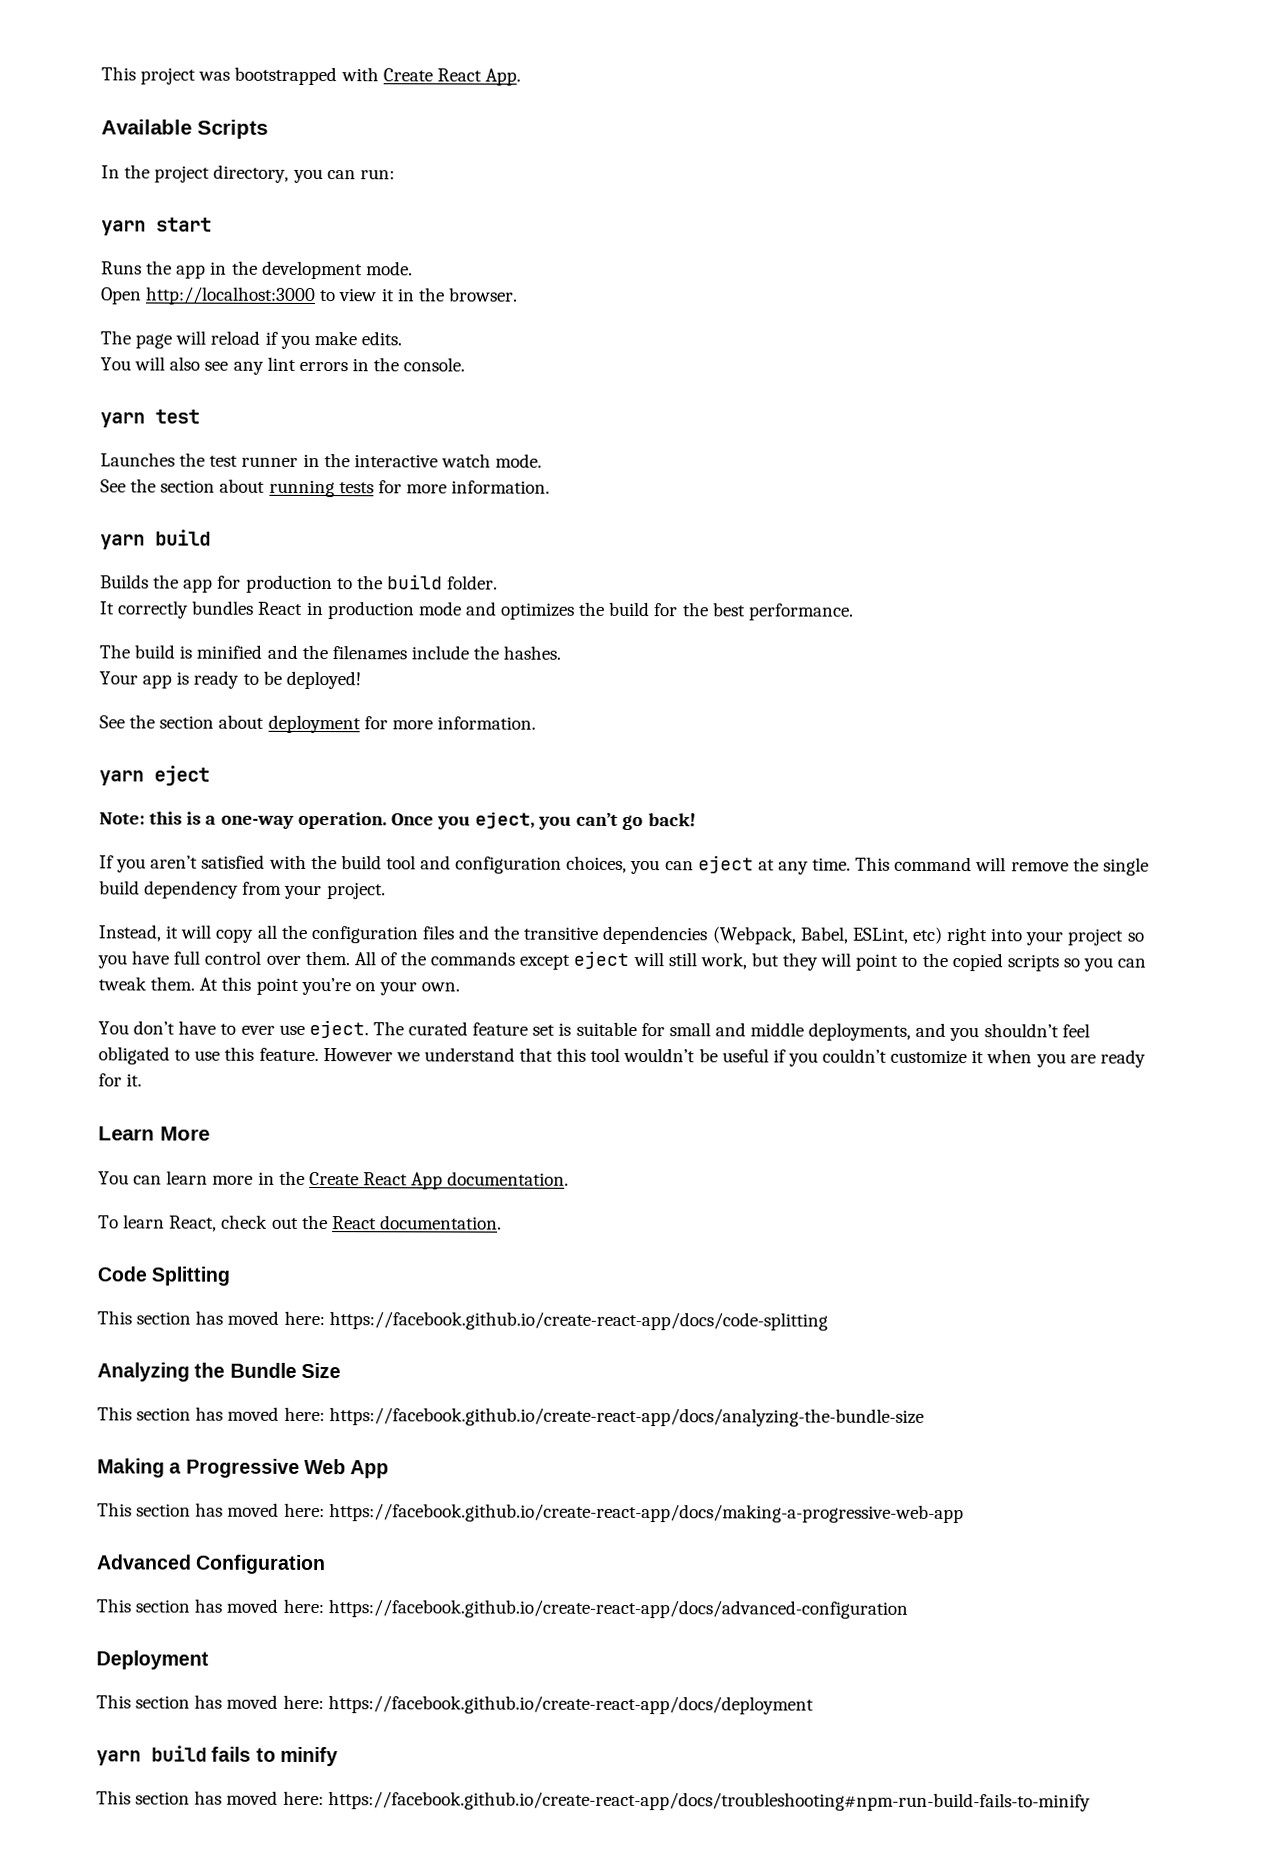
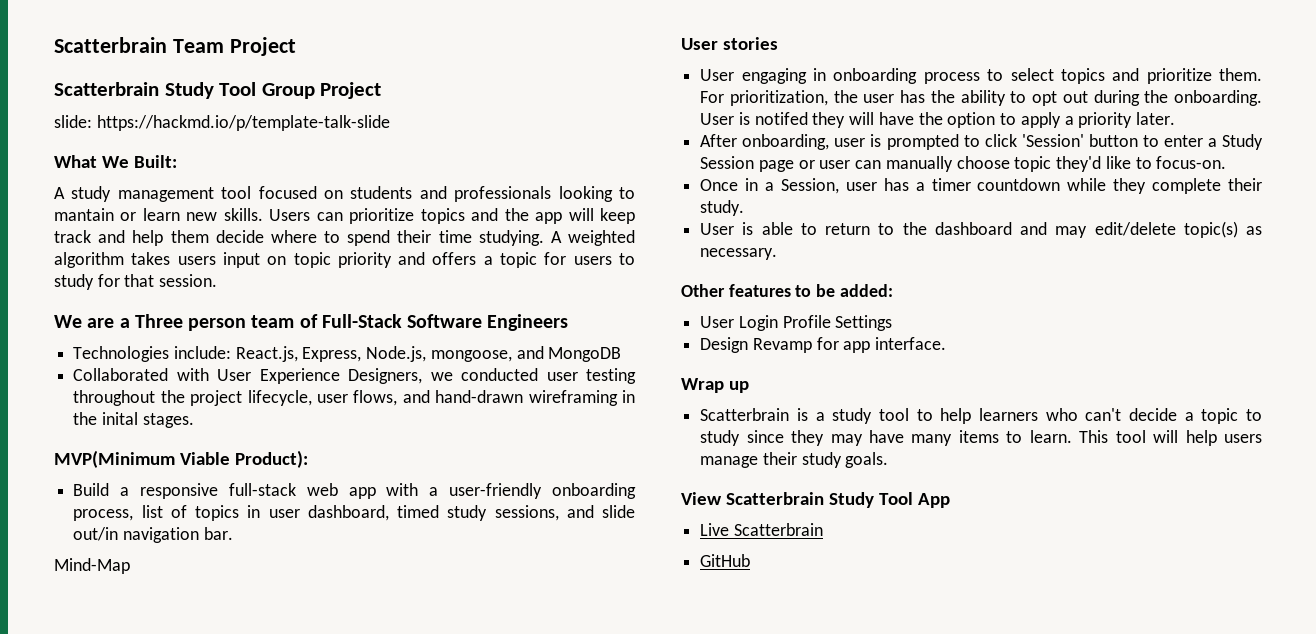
- This project was bootstrapped with Create React App.
- Available Scripts
- In the project directory, you can run:
- yarn start
- Runs the app in the development mode.
- Open http://localhost:3000 to view it in the browser.
- The page will reload if you make edits.
- You will also see any lint errors in the console.
- yarn test
- Launches the test runner in the interactive watch mode.
- See the section about running tests for more information.
- yarn build
- Builds the app for production to the build folder.
- It correctly bundles React in production mode and optimizes the build for the best performance.
- The build is minified and the filenames include the hashes.
- Your app is ready to be deployed!
- See the section about deployment for more information.
- yarn eject
- Note: this is a one-way operation. Once you eject, you can’t go back!
- If you aren’t satisfied with the build tool and configuration choices, you can eject at any time. This command will remove the single build dependency from your project.
- Instead, it will copy all the configuration files and the transitive dependencies (Webpack, Babel, ESLint, etc) right into your project so you have full control over them. All of the commands except eject will still work, but they will point to the copied scripts so you can tweak them. At this point you’re on your own.
- You don’t have to ever use eject. The curated feature set is suitable for small and middle deployments, and you shouldn’t feel obligated to use this feature. However we understand that this tool wouldn’t be useful if you couldn’t customize it when you are ready for it.
- Learn More
- You can learn more in the Create React App documentation.
- To learn React, check out the React documentation.
- Code Splitting
- This section has moved here: https://facebook.github.io/create-react-app/docs/code-splitting
- Analyzing the Bundle Size
- This section has moved here: https://facebook.github.io/create-react-app/docs/analyzing-the-bundle-size
- Making a Progressive Web App
- This section has moved here: https://facebook.github.io/create-react-app/docs/making-a-progressive-web-app
- Advanced Configuration
- This section has moved here: https://facebook.github.io/create-react-app/docs/advanced-configuration
- Deployment
- This section has moved here: https://facebook.github.io/create-react-app/docs/deployment
- yarn build fails to minify
- This section has moved here: https://facebook.github.io/create-react-app/docs/troubleshooting#npm-run-build-fails-to-minify
+ Scatterbrain Team Project
+ Scatterbrain Study Tool Group Project
+ slide: https://hackmd.io/p/template-talk-slide
+ What We Built:
+ A study management tool focused on students and professionals looking to mantain or learn new skills. Users can prioritize topics and the app will keep track and help them decide where to spend their time studying. A weighted algorithm takes users input on topic priority and offers a topic for users to study for that session.
+ We are a Three person team of Full-Stack Software Engineers
+ Technologies include: React.js, Express, Node.js, mongoose, and MongoDB
+ Collaborated with User Experience Designers, we conducted user testing throughout the project lifecycle, user flows, and hand-drawn wireframing in the inital stages.
+ MVP(Minimum Viable Product):
+ Build a responsive full-stack web app with a user-friendly onboarding process, list of topics in user dashboard, timed study sessions, and slide out/in navigation bar.
+ Mind-Map
+ User stories
+ User engaging in onboarding process to select topics and prioritize them. For prioritization, the user has the ability to opt out during the onboarding. User is notifed they will have the option to apply a priority later.
+ After onboarding, user is prompted to click 'Session' button to enter a Study Session page or user can manually choose topic they'd like to focus-on.
+ Once in a Session, user has a timer countdown while they complete their study.
+ User is able to return to the dashboard and may edit/delete topic(s) as necessary.
+ Other features to be added:
+ User Login Profile Settings
+ Design Revamp for app interface.
+ Wrap up
+ Scatterbrain is a study tool to help learners who can't decide a topic to study since they may have many items to learn. This tool will help users manage their study goals.
+ View Scatterbrain Study Tool App
+ Live Scatterbrain
+ GitHub

